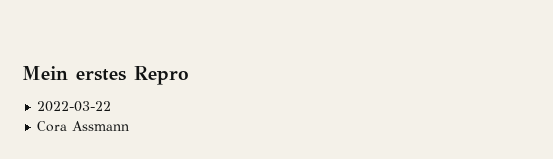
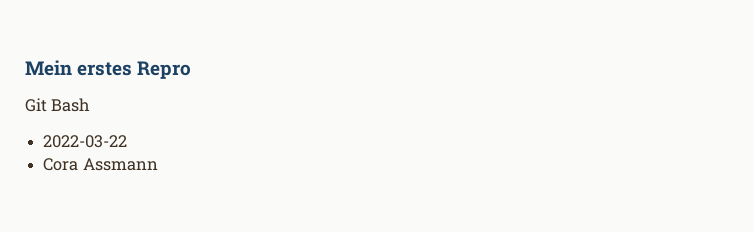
+ Git Bash

